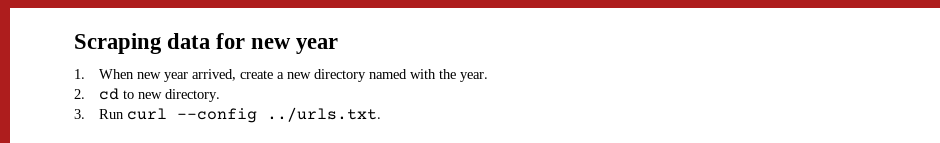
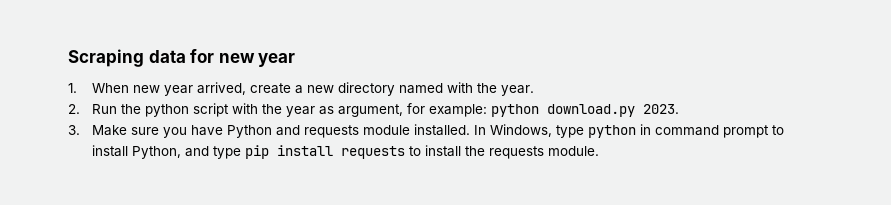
- 2. cd to new directory.
- 3. Run curl --config ../urls.txt.
+ 2. Run the python script with the year as argument, for example: python download.py 2023.
+ 3. Make sure you have Python and requests module installed. In Windows, type python in command prompt to install Python, and type pip install requests to install the requests module.

